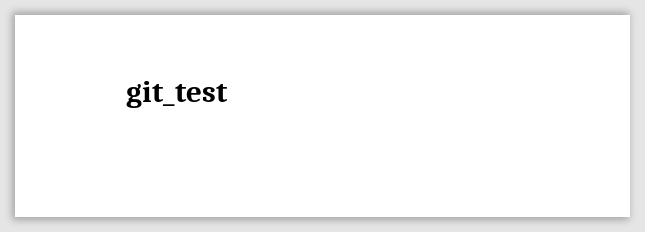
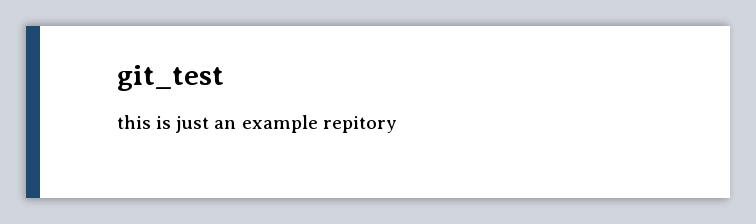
+ this is just an example repitory

